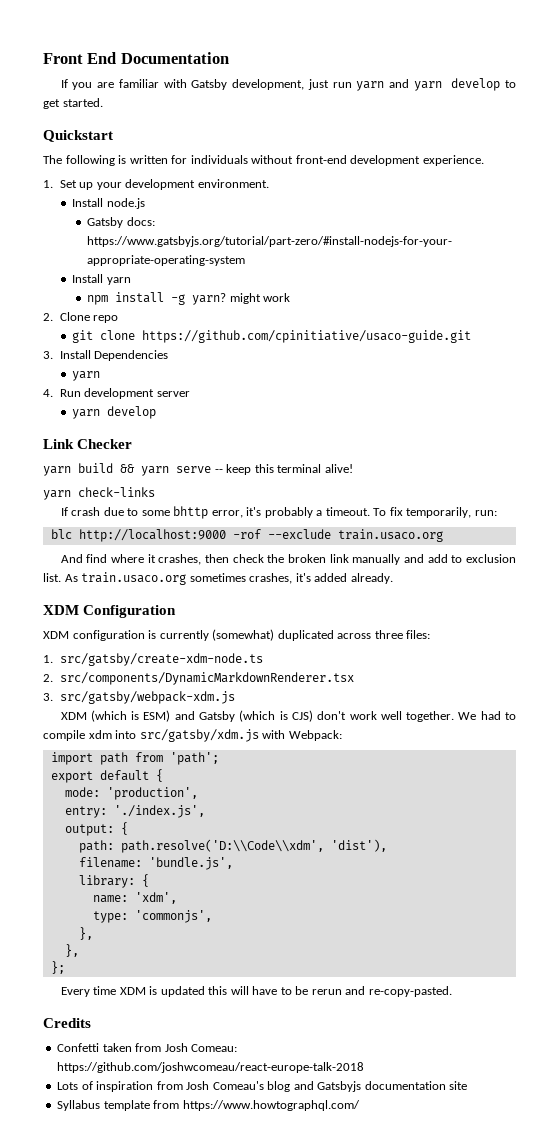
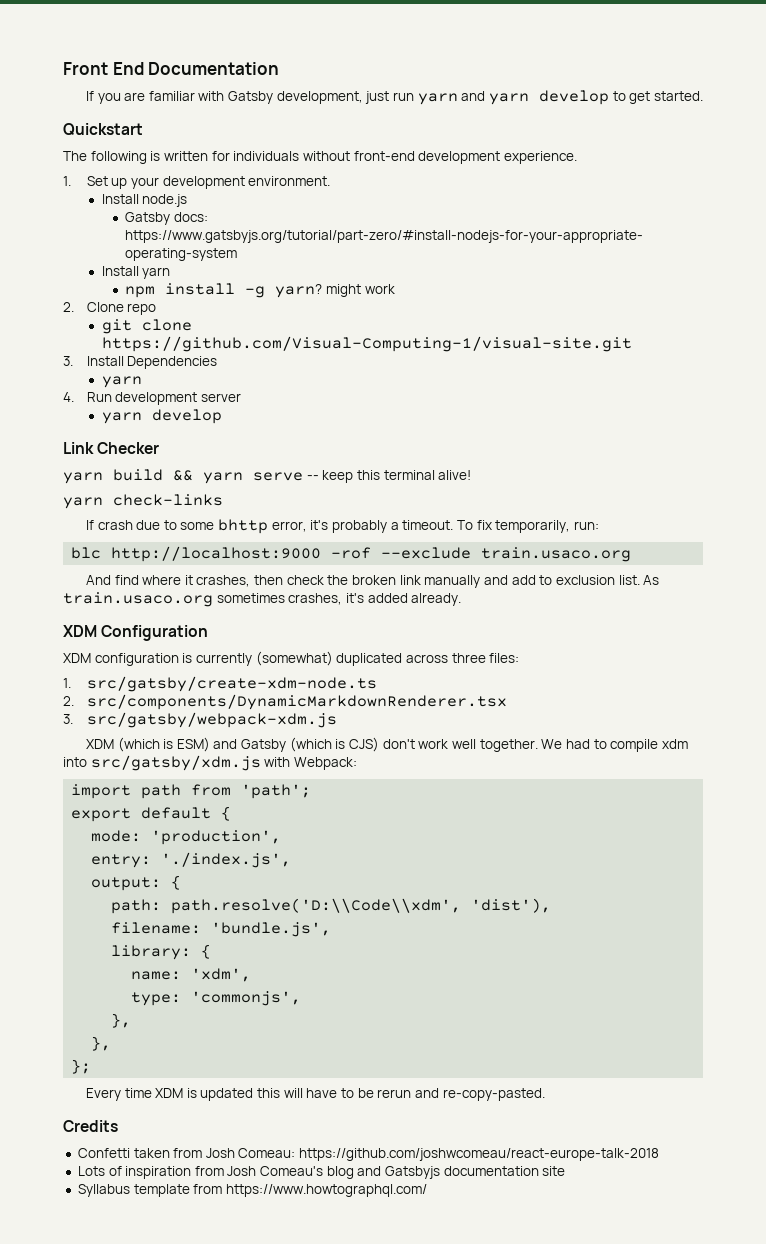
- git clone https://github.com/cpinitiative/usaco-guide.git
+ git clone https://github.com/Visual-Computing-1/visual-site.git

